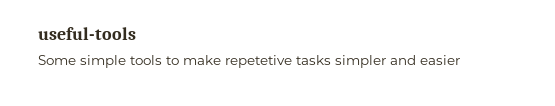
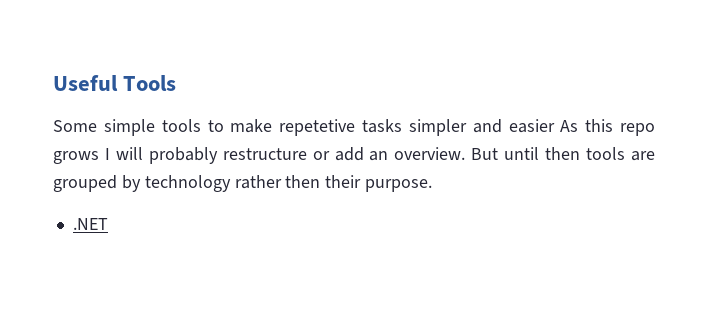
- useful-tools
+ Useful Tools
- Some simple tools to make repetetive tasks simpler and easier
+ Some simple tools to make repetetive tasks simpler and easier As this repo grows I will probably restructure or add an overview. But until then tools are grouped by technology rather then their purpose.
+ .NET

